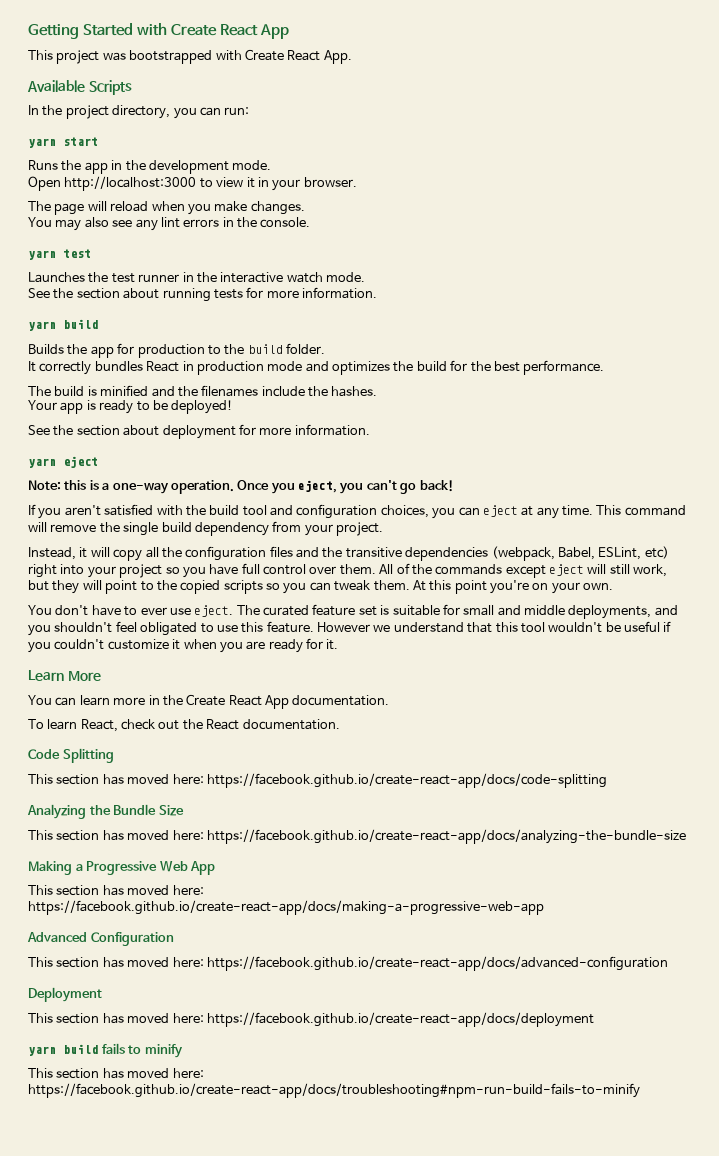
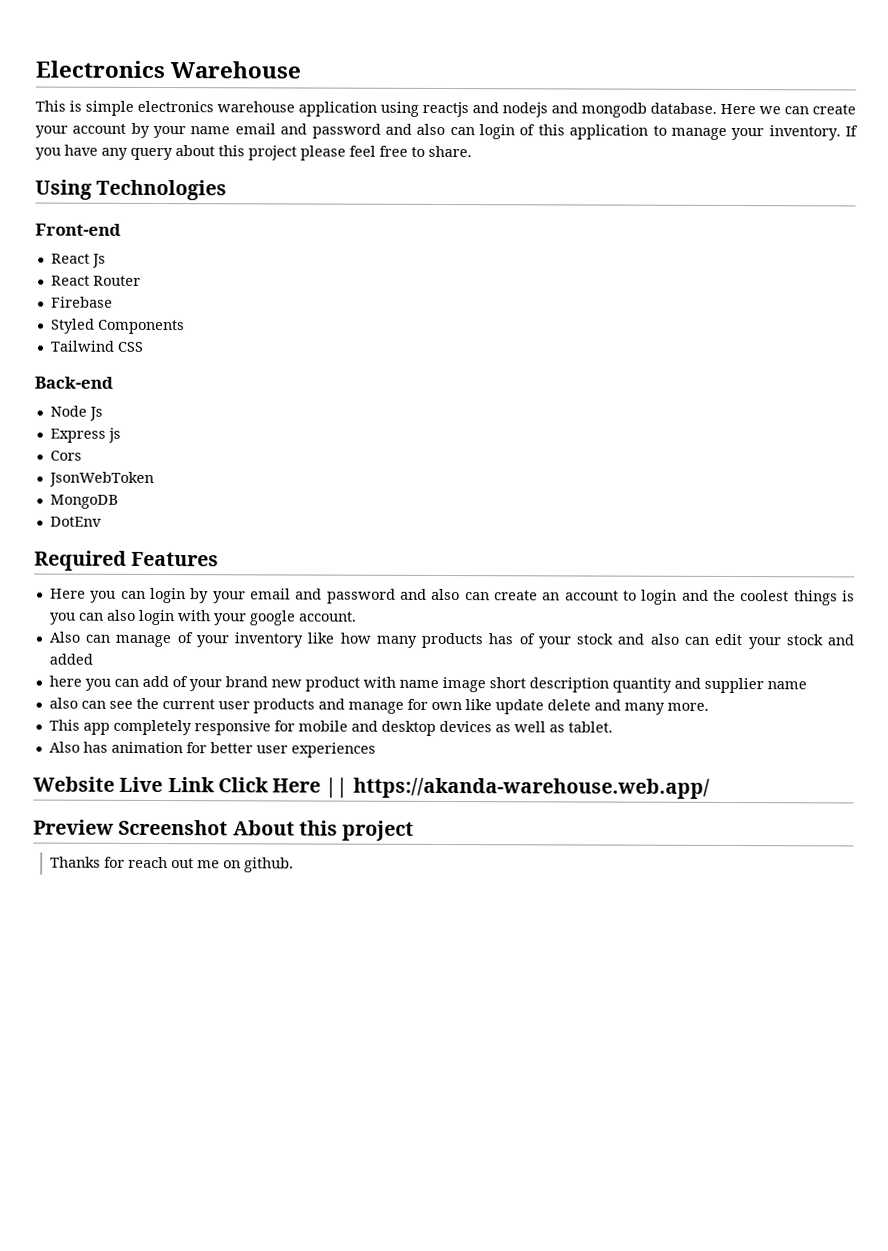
- Getting Started with Create React App
- This project was bootstrapped with Create React App.
- Available Scripts
- In the project directory, you can run:
- yarn start
- Runs the app in the development mode.
- Open http://localhost:3000 to view it in your browser.
- The page will reload when you make changes.
- You may also see any lint errors in the console.
- yarn test
- Launches the test runner in the interactive watch mode.
- See the section about running tests for more information.
- yarn build
- Builds the app for production to the build folder.
- It correctly bundles React in production mode and optimizes the build for the best performance.
- The build is minified and the filenames include the hashes.
- Your app is ready to be deployed!
- See the section about deployment for more information.
- yarn eject
- Note: this is a one-way operation. Once you eject, you can't go back!
- If you aren't satisfied with the build tool and configuration choices, you can eject at any time. This command will remove the single build dependency from your project.
- Instead, it will copy all the configuration files and the transitive dependencies (webpack, Babel, ESLint, etc) right into your project so you have full control over them. All of the commands except eject will still work, but they will point to the copied scripts so you can tweak them. At this point you're on your own.
- You don't have to ever use eject. The curated feature set is suitable for small and middle deployments, and you shouldn't feel obligated to use this feature. However we understand that this tool wouldn't be useful if you couldn't customize it when you are ready for it.
- Learn More
- You can learn more in the Create React App documentation.
- To learn React, check out the React documentation.
- Code Splitting
- This section has moved here: https://facebook.github.io/create-react-app/docs/code-splitting
- Analyzing the Bundle Size
- This section has moved here: https://facebook.github.io/create-react-app/docs/analyzing-the-bundle-size
- Making a Progressive Web App
- This section has moved here: https://facebook.github.io/create-react-app/docs/making-a-progressive-web-app
- Advanced Configuration
- This section has moved here: https://facebook.github.io/create-react-app/docs/advanced-configuration
- Deployment
- This section has moved here: https://facebook.github.io/create-react-app/docs/deployment
- yarn build fails to minify
- This section has moved here: https://facebook.github.io/create-react-app/docs/troubleshooting#npm-run-build-fails-to-minify
+ Electronics Warehouse
+ This is simple electronics warehouse application using reactjs and nodejs and mongodb database. Here we can create your account by your name email and password and also can login of this application to manage your inventory. If you have any query about this project please feel free to share.
+ Using Technologies
+ Front-end
+ React Js
+ React Router
+ Firebase
+ Styled Components
+ Tailwind CSS
+ Back-end
+ Node Js
+ Express js
+ Cors
+ JsonWebToken
+ MongoDB
+ DotEnv
+ Required Features
+ Here you can login by your email and password and also can create an account to login and the coolest things is you can also login with your google account.
+ Also can manage of your inventory like how many products has of your stock and also can edit your stock and added
+ here you can add of your brand new product with name image short description quantity and supplier name
+ also can see the current user products and manage for own like update delete and many more.
+ This app completely responsive for mobile and desktop devices as well as tablet.
+ Also has animation for better user experiences
+ Website Live Link Click Here || https://akanda-warehouse.web.app/
+ Preview Screenshot About this project
+ Thanks for reach out me on github.

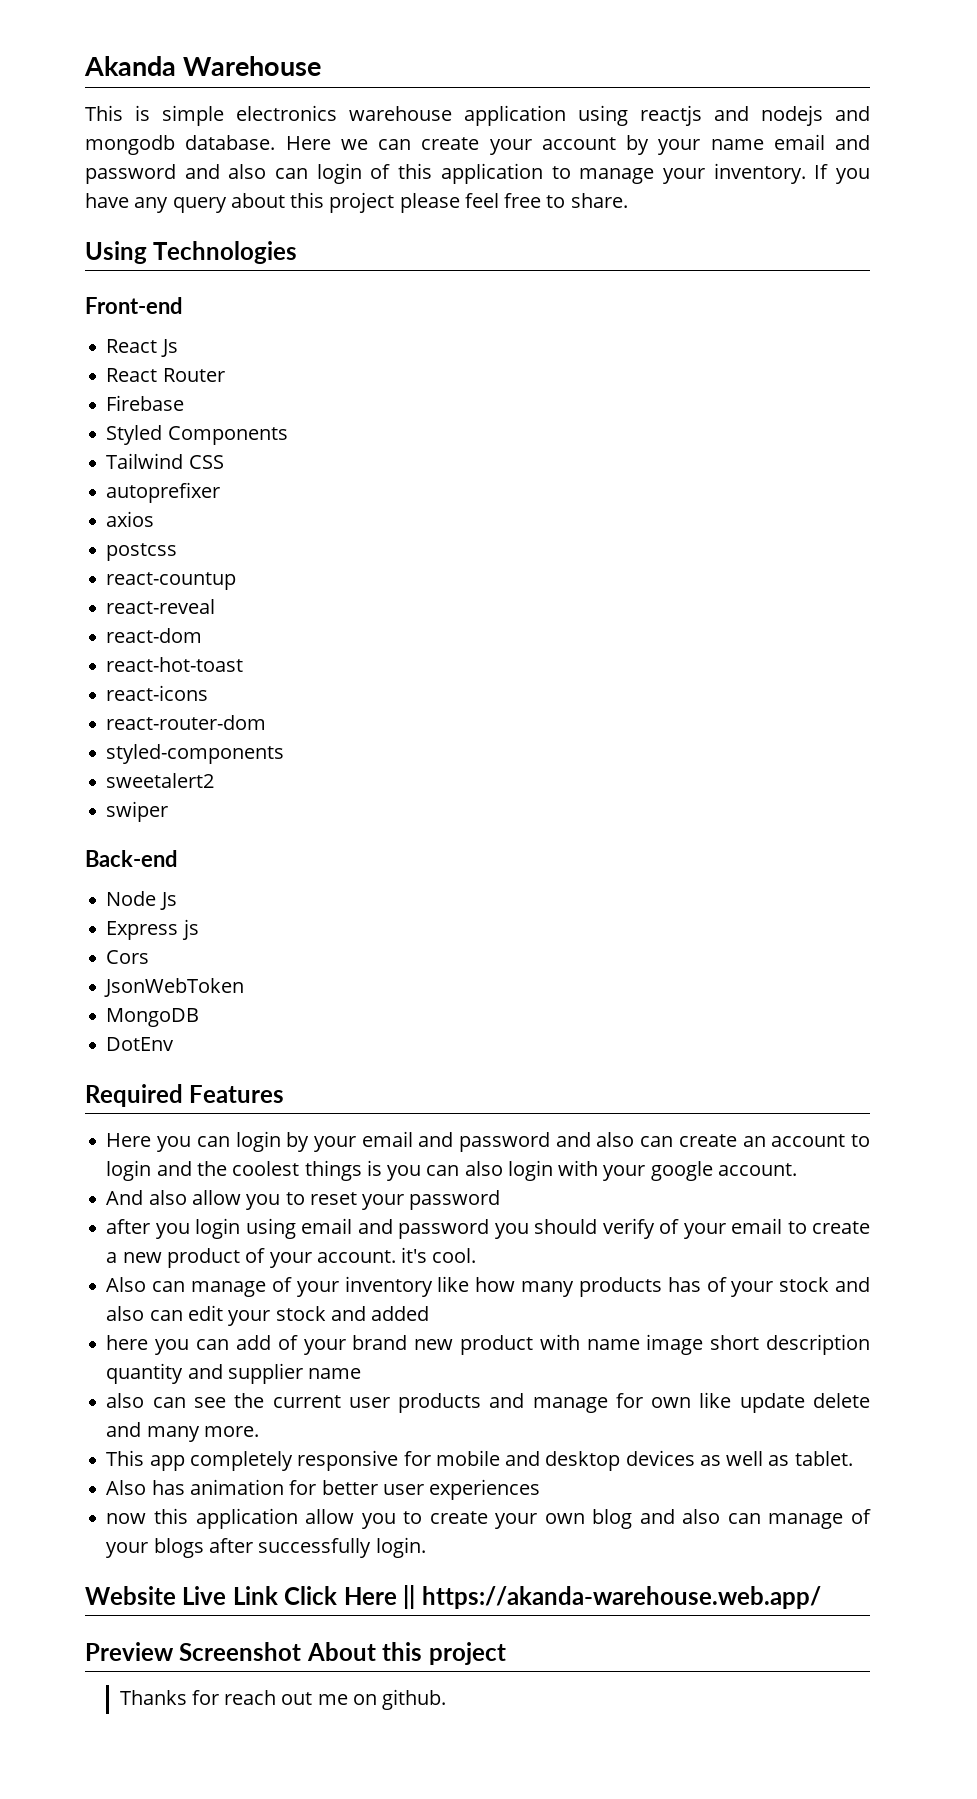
- Electronics Warehouse
+ Akanda Warehouse
+ autoprefixer
+ axios
+ postcss
+ react-countup
+ react-reveal
+ react-dom
+ react-hot-toast
+ react-icons
+ react-router-dom
+ styled-components
+ sweetalert2
+ swiper
+ And also allow you to reset your password
+ after you login using email and password you should verify of your email to create a new product of your account. it's cool.
+ now this application allow you to create your own blog and also can manage of your blogs after successfully login.

